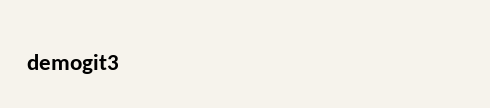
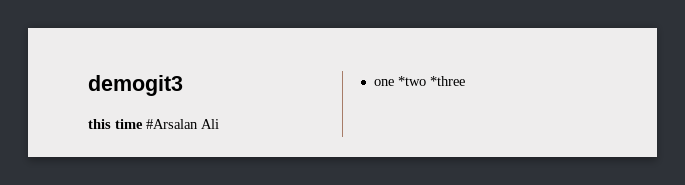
+ this time #Arsalan Ali
+ one *two *three

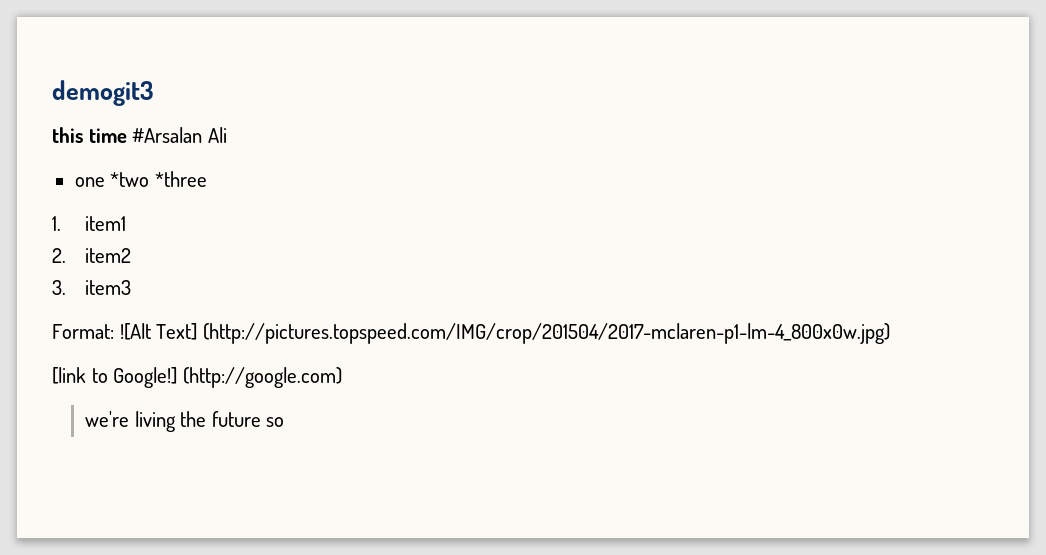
+ 1. item1
+ 2. item2
+ 3. item3
+ Format: ![Alt Text] (http://pictures.topspeed.com/IMG/crop/201504/2017-mclaren-p1-lm-4_800x0w.jpg)
+ [link to Google!] (http://google.com)
+ we're living the future so

